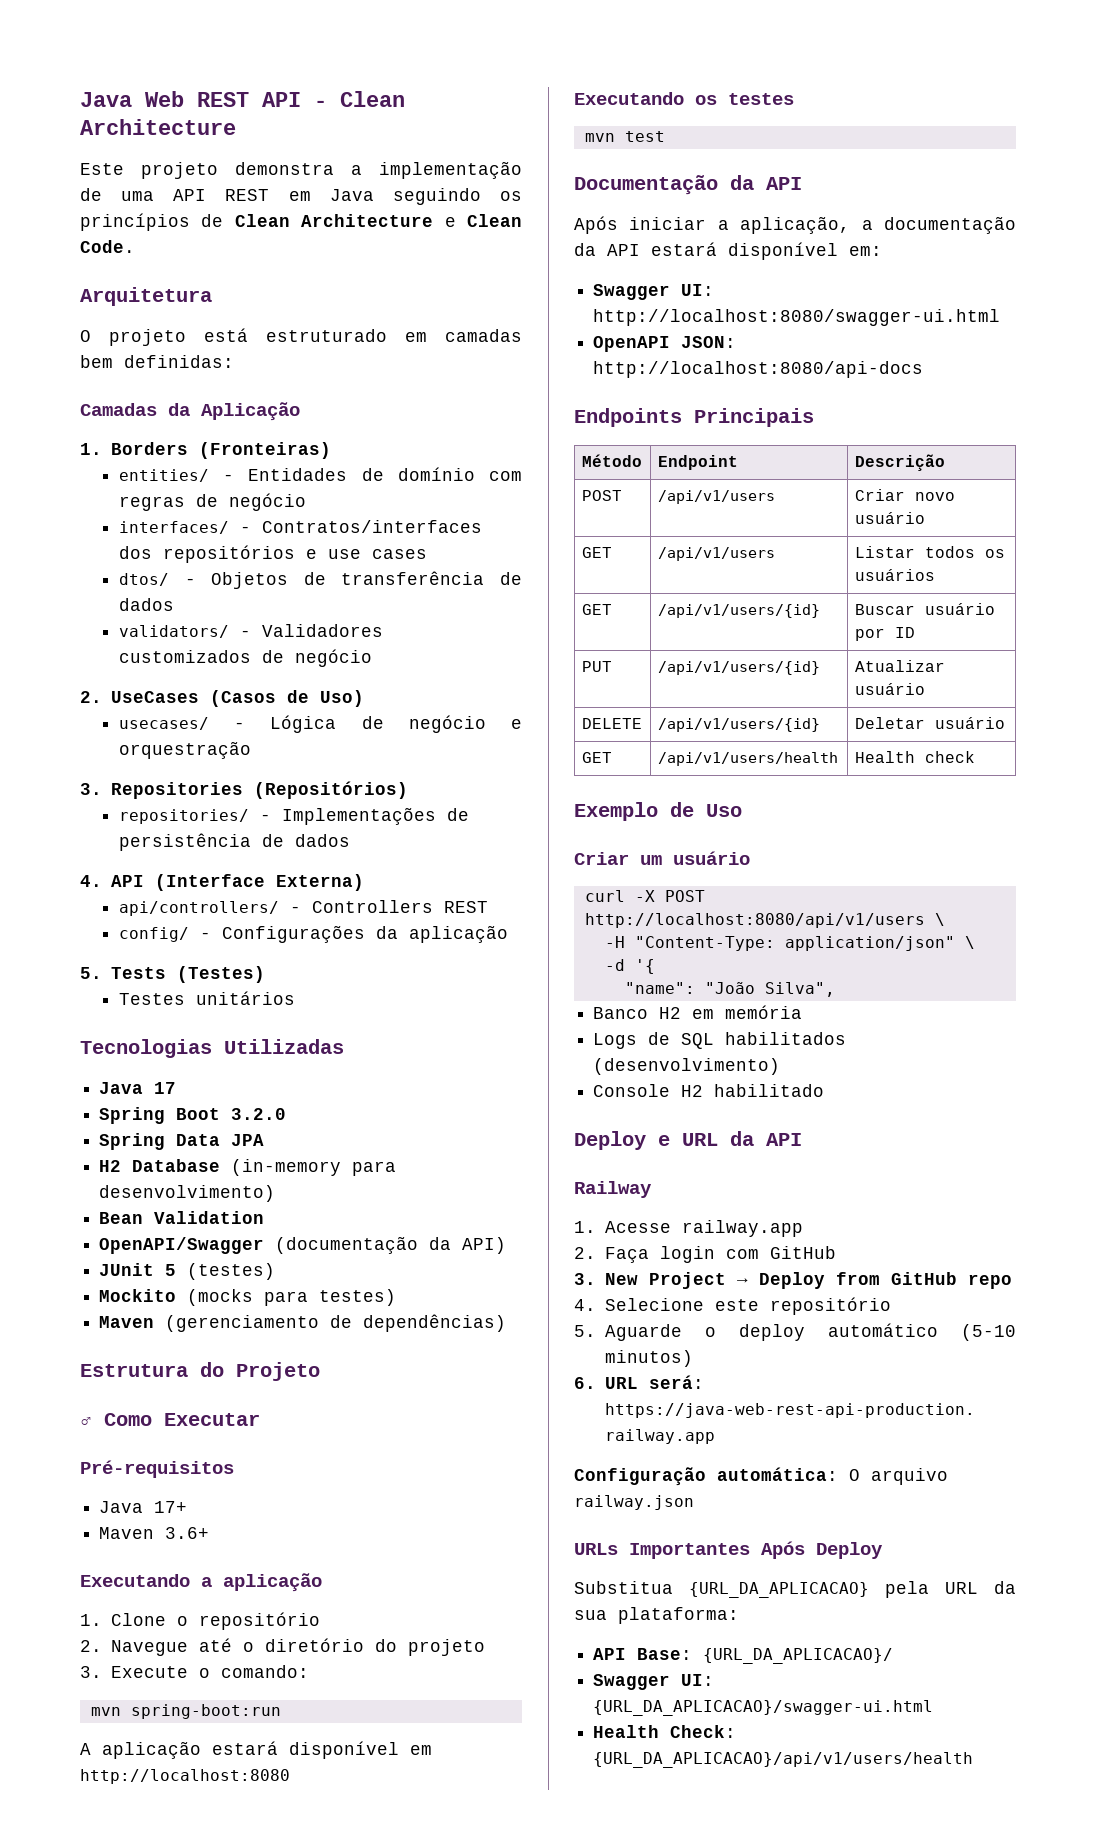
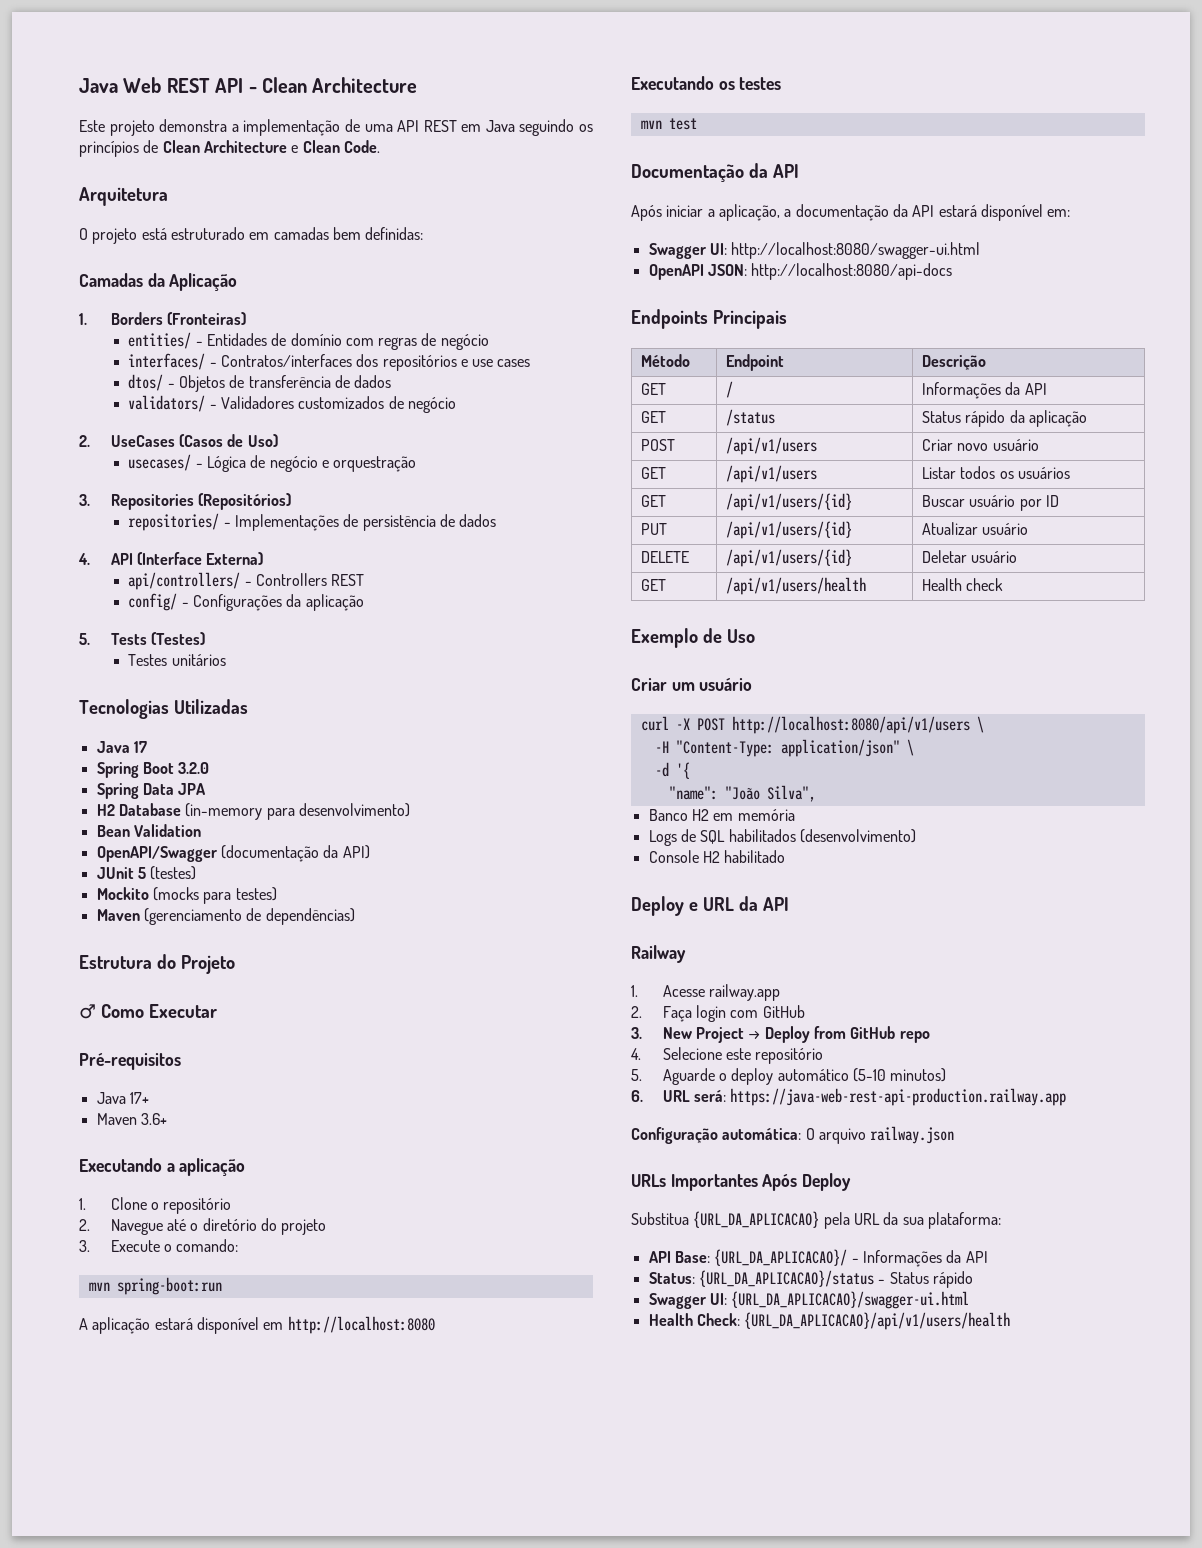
+ GET | / | Informações da API
+ GET | /status | Status rápido da aplicação
- API Base: {URL_DA_APLICACAO}/
+ API Base: {URL_DA_APLICACAO}/ - Informações da API
+ Status: {URL_DA_APLICACAO}/status - Status rápido

